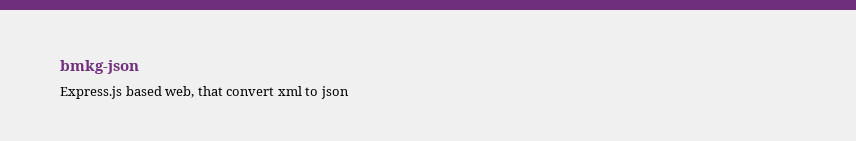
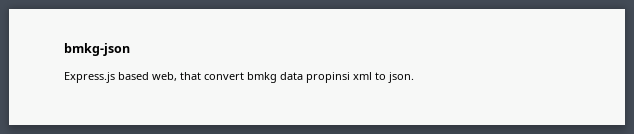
- Express.js based web, that convert xml to json
+ Express.js based web, that convert bmkg data propinsi xml to json.

